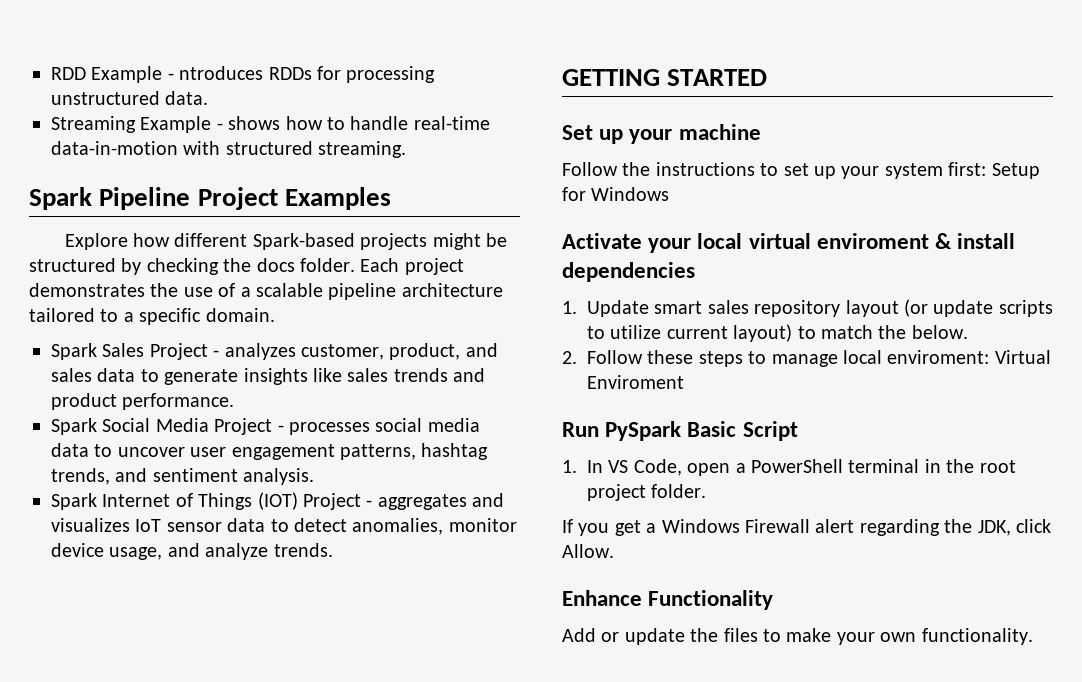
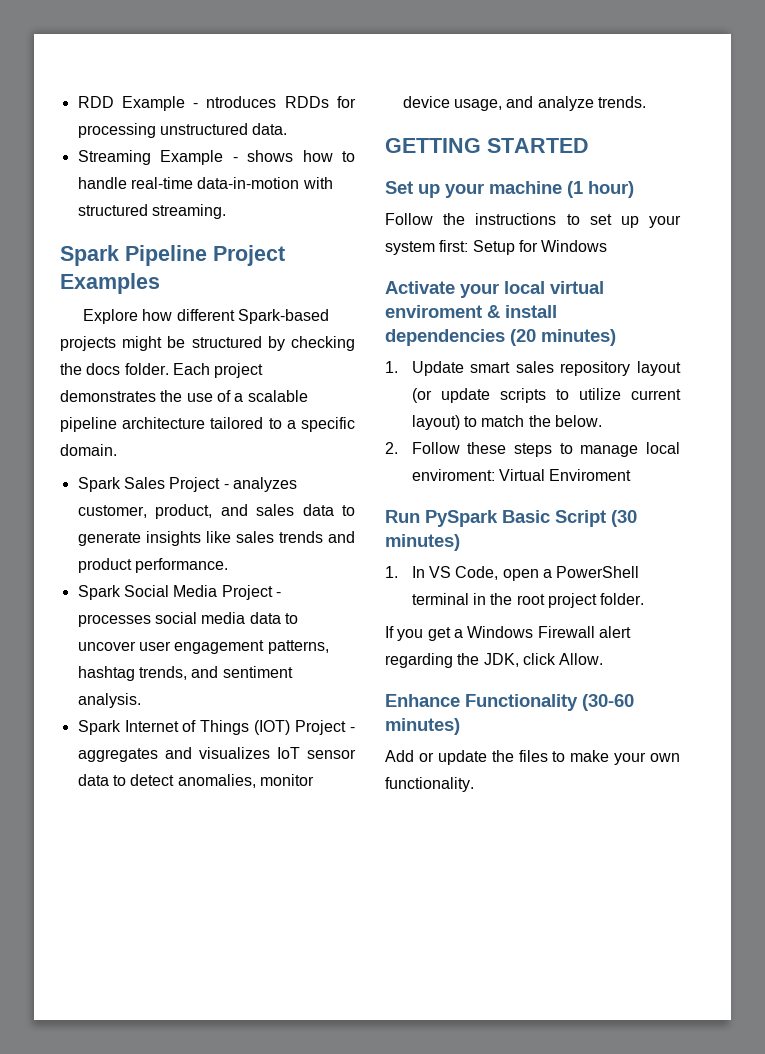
- Set up your machine
+ Set up your machine (1 hour)
- Activate your local virtual enviroment & install dependencies
+ Activate your local virtual enviroment & install dependencies (20 minutes)
- Run PySpark Basic Script
+ Run PySpark Basic Script (30 minutes)
- Enhance Functionality
+ Enhance Functionality (30-60 minutes)

